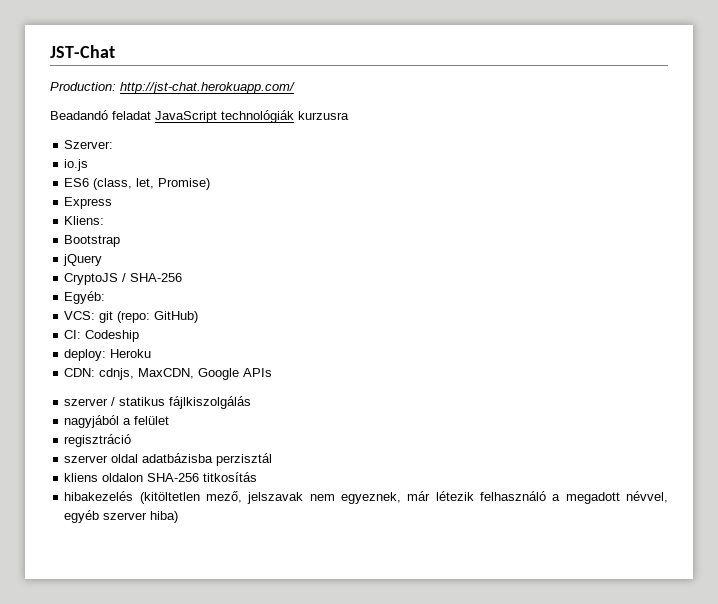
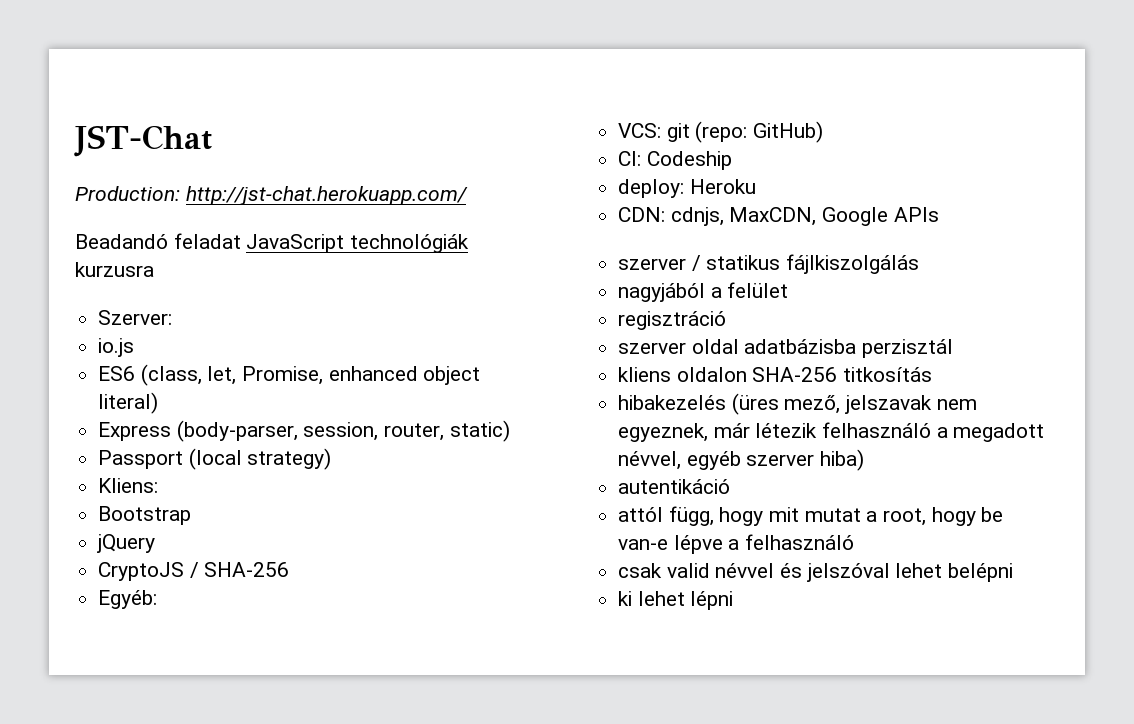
- ES6 (class, let, Promise)
- Express
+ ES6 (class, let, Promise, enhanced object literal)
+ Express (body-parser, session, router, static)
+ Passport (local strategy)
- hibakezelés (kitöltetlen mező, jelszavak nem egyeznek, már létezik felhasználó a megadott névvel, egyéb szerver hiba)
+ hibakezelés (üres mező, jelszavak nem egyeznek, már létezik felhasználó a megadott névvel, egyéb szerver hiba)
+ autentikáció
+ attól függ, hogy mit mutat a root, hogy be van-e lépve a felhasználó
+ csak valid névvel és jelszóval lehet belépni
+ ki lehet lépni

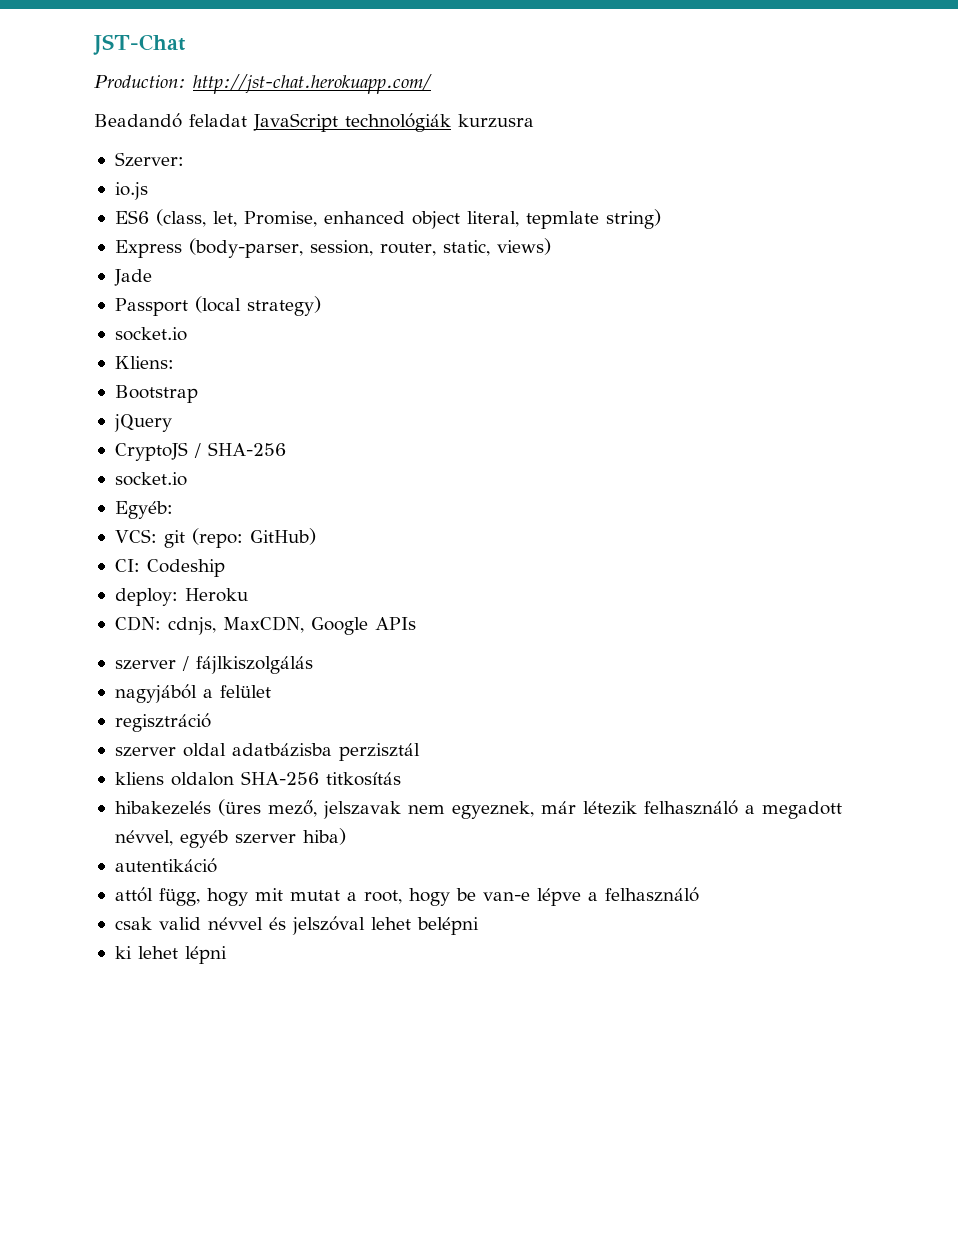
- ES6 (class, let, Promise, enhanced object literal)
+ ES6 (class, let, Promise, enhanced object literal, tepmlate string)
- Express (body-parser, session, router, static)
+ Express (body-parser, session, router, static, views)
+ Jade
  Passport (local strategy)
+ socket.io
  CryptoJS / SHA-256
+ socket.io
- szerver / statikus fájlkiszolgálás
+ szerver / fájlkiszolgálás

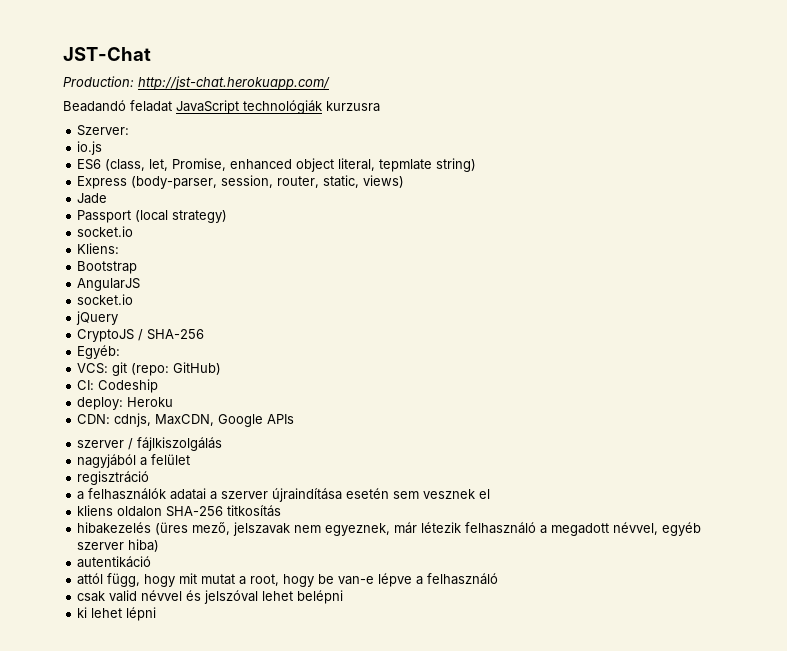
+ AngularJS
+ socket.io
  CryptoJS / SHA-256
- socket.io
- szerver oldal adatbázisba perzisztál
+ a felhasználók adatai a szerver újraindítása esetén sem vesznek el

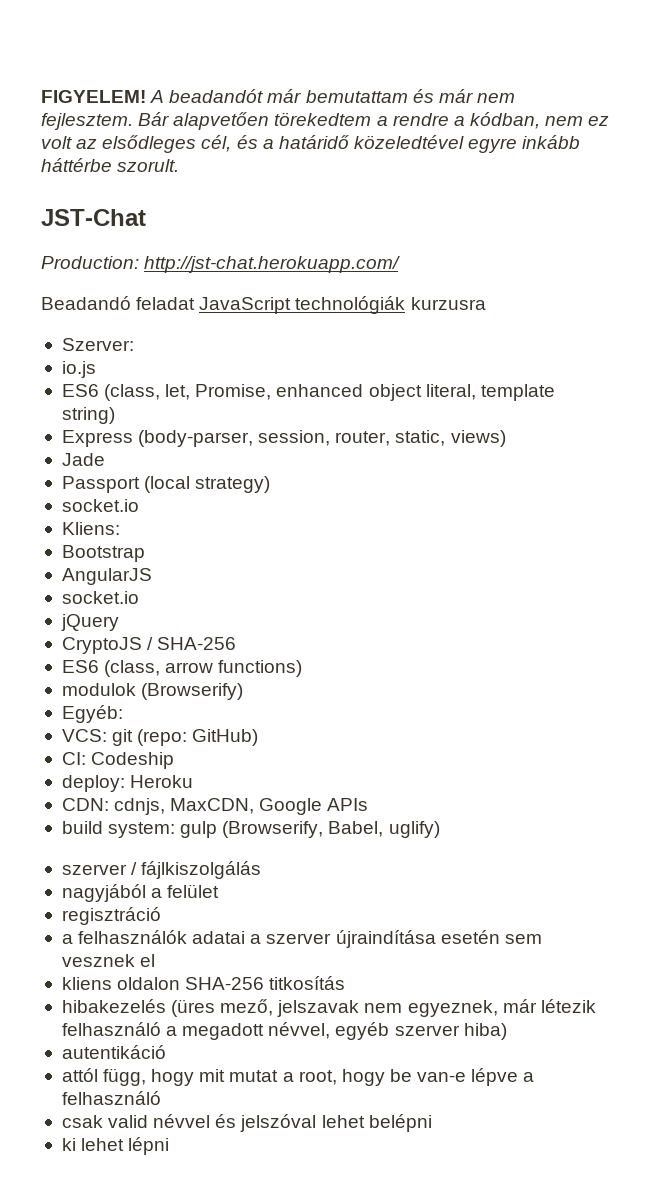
+ FIGYELEM! A beadandót már bemutattam és már nem fejlesztem. Bár alapvetően törekedtem a rendre a kódban, nem ez volt az elsődleges cél, és a határidő közeledtével egyre inkább háttérbe szorult.
- ES6 (class, let, Promise, enhanced object literal, tepmlate string)
+ ES6 (class, let, Promise, enhanced object literal, template string)
+ ES6 (class, arrow functions)
+ modulok (Browserify)
+ build system: gulp (Browserify, Babel, uglify)

